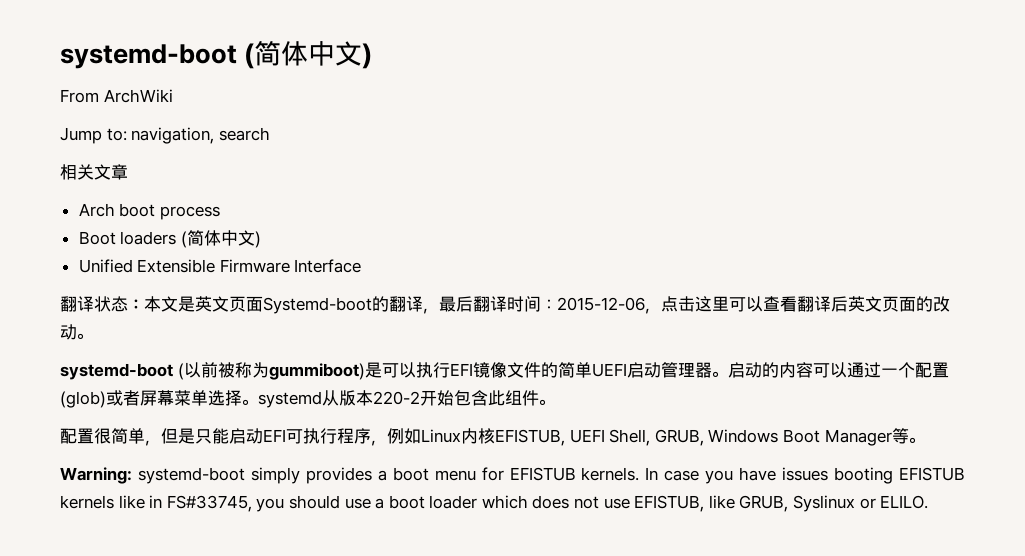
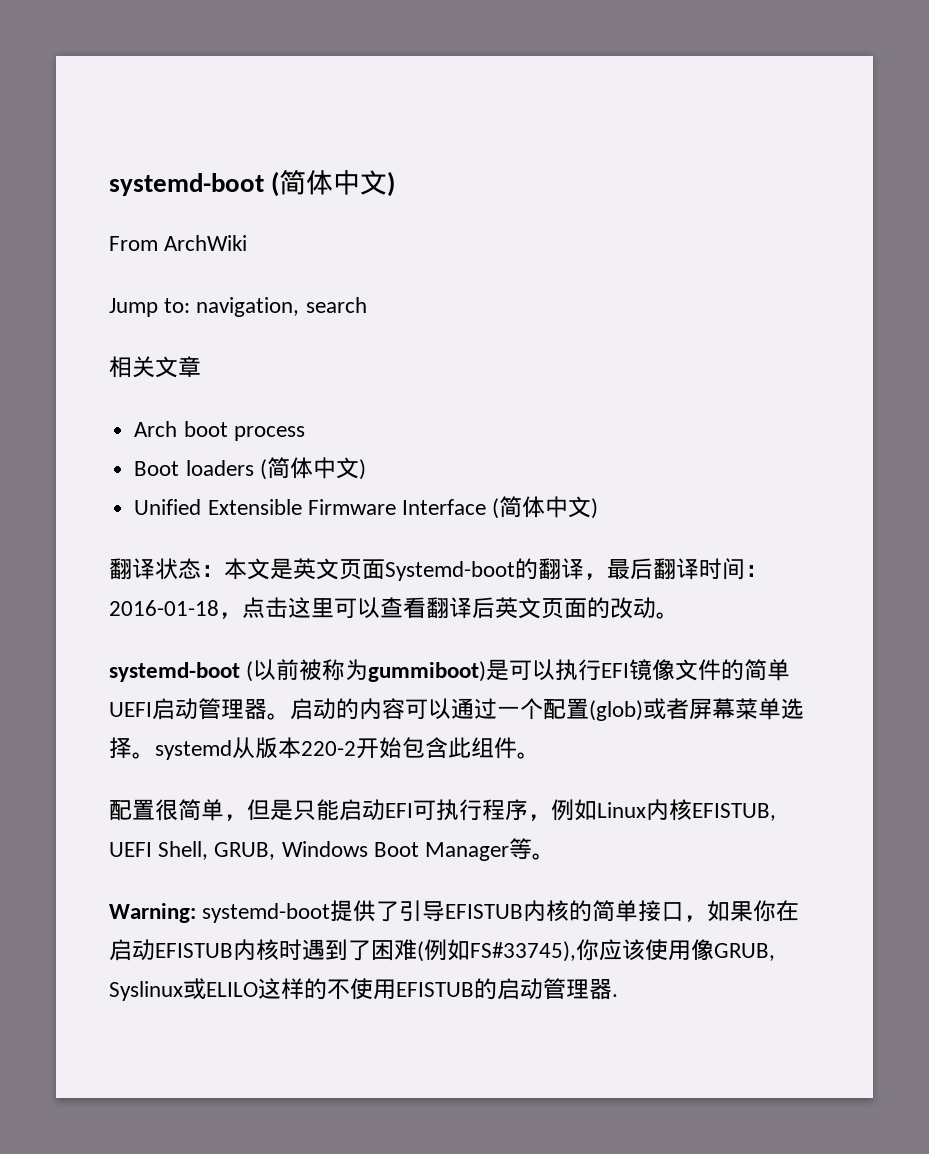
- Unified Extensible Firmware Interface
+ Unified Extensible Firmware Interface (简体中文)
- 翻译状态：本文是英文页面Systemd-boot的翻译，最后翻译时间：2015-12-06，点击这里可以查看翻译后英文页面的改动。
+ 翻译状态：本文是英文页面Systemd-boot的翻译，最后翻译时间：2016-01-18，点击这里可以查看翻译后英文页面的改动。
- Warning: systemd-boot simply provides a boot menu for EFISTUB kernels. In case you have issues booting EFISTUB kernels like in FS#33745, you should use a boot loader which does not use EFISTUB, like GRUB, Syslinux or ELILO.
+ Warning: systemd-boot提供了引导EFISTUB内核的简单接口，如果你在启动EFISTUB内核时遇到了困难(例如FS#33745),你应该使用像GRUB, Syslinux或ELILO这样的不使用EFISTUB的启动管理器.

